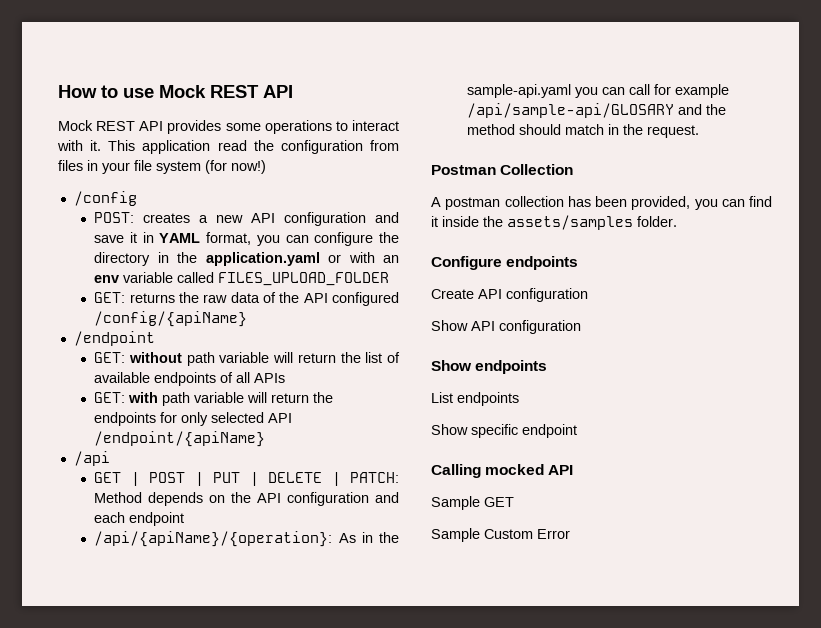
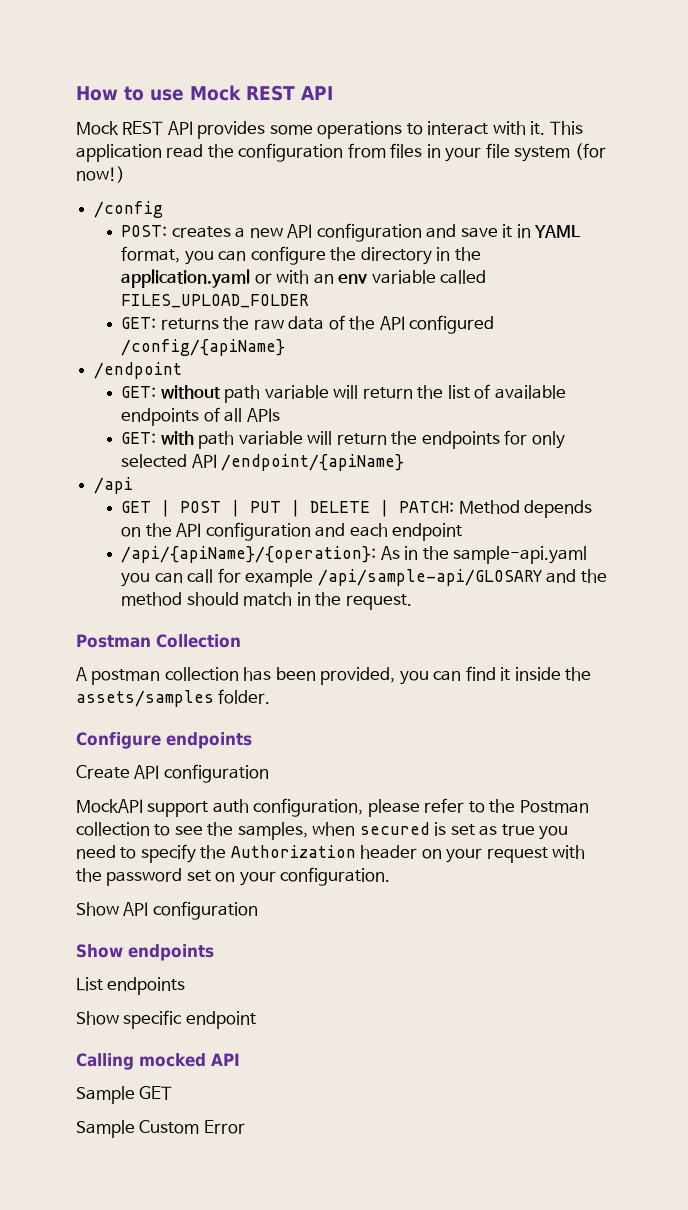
+ MockAPI support auth configuration, please refer to the Postman collection to see the samples, when secured is set as true you need to specify the Authorization header on your request with the password set on your configuration.

